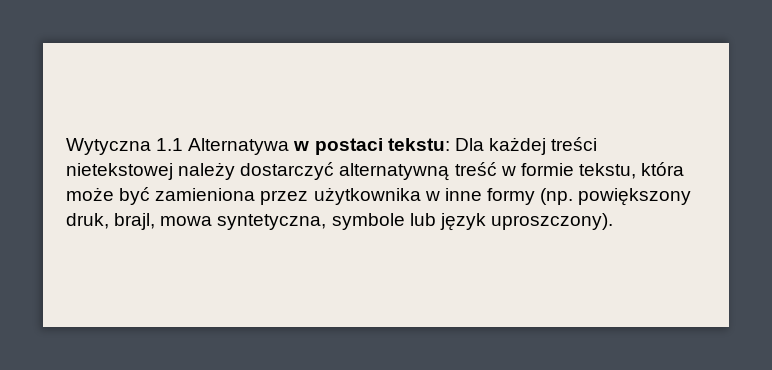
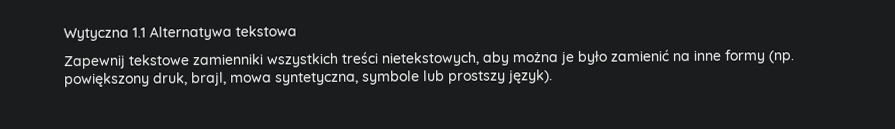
- Wytyczna 1.1 Alternatywa w postaci tekstu: Dla każdej treści nietekstowej należy dostarczyć alternatywną treść w formie tekstu, która może być zamieniona przez użytkownika w inne formy (np. powiększony druk, brajl, mowa syntetyczna, symbole lub język uproszczony).
+ Wytyczna 1.1 Alternatywa tekstowa
+ Zapewnij tekstowe zamienniki wszystkich treści nietekstowych, aby można je było zamienić na inne formy (np. powiększony druk, brajl, mowa syntetyczna, symbole lub prostszy język).

